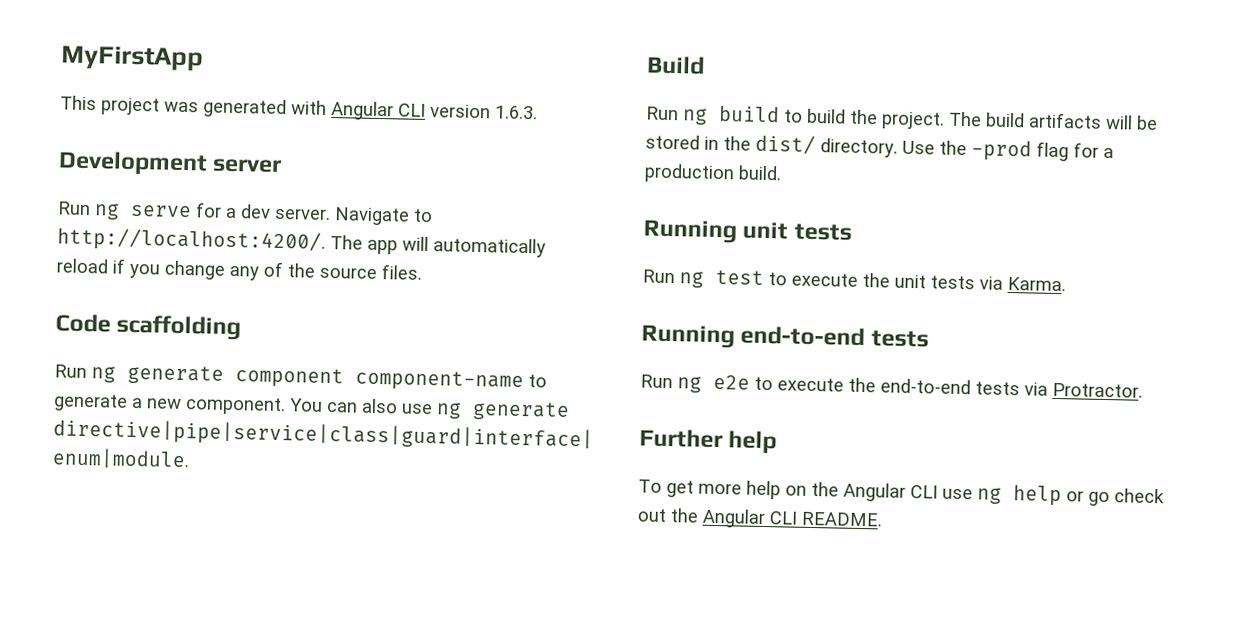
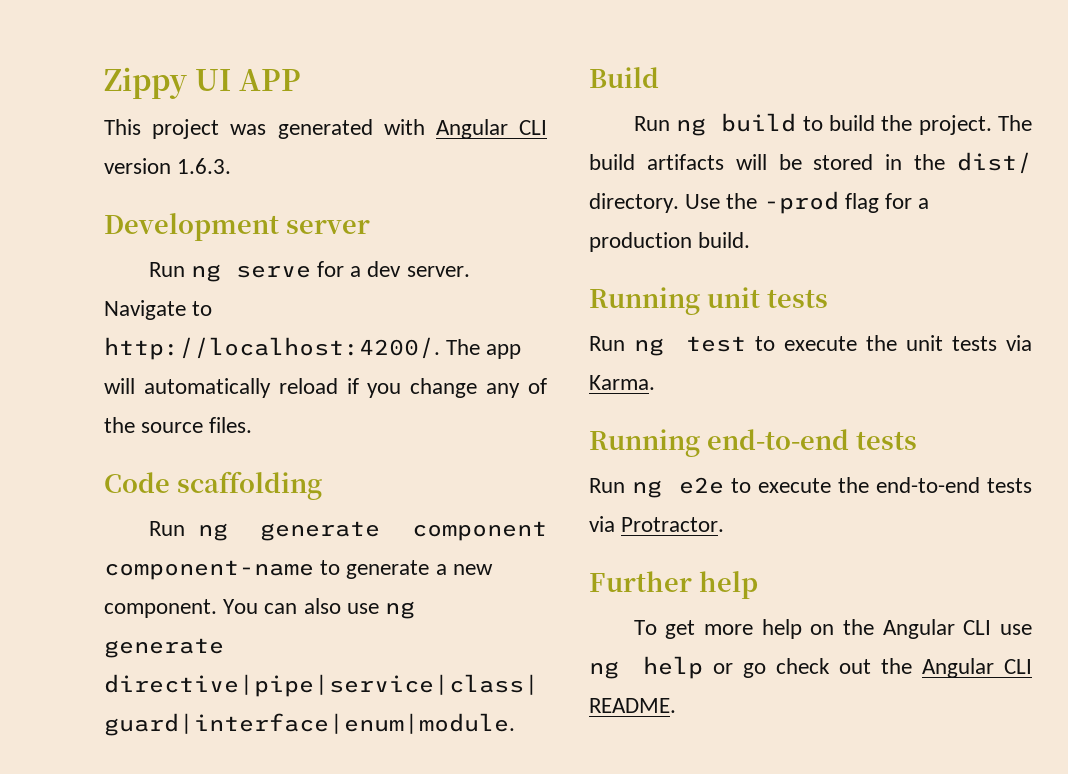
- MyFirstApp
+ Zippy UI APP

